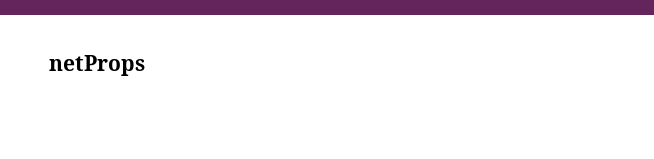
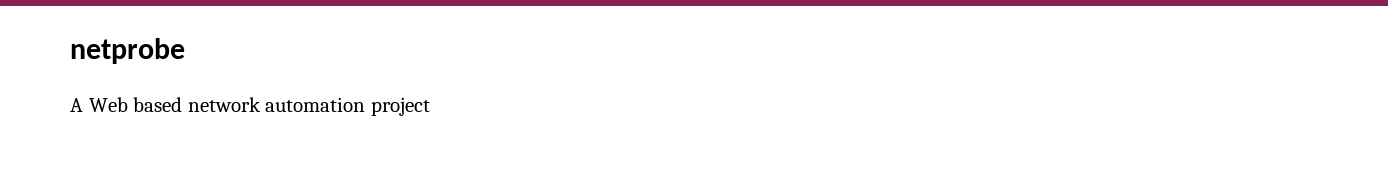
- netProps
+ netprobe
+ A Web based network automation project

